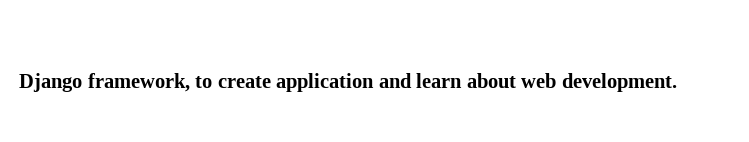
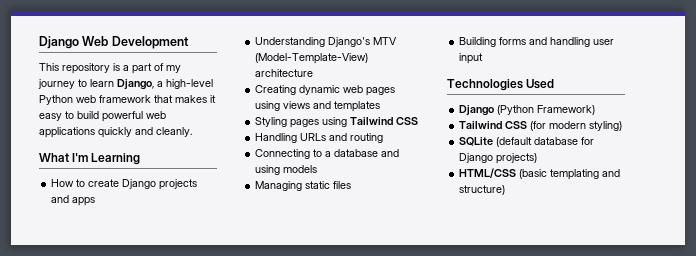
- Django framework, to create application and learn about web development.
+ Django Web Development
+ This repository is a part of my journey to learn Django, a high-level Python web framework that makes it easy to build powerful web applications quickly and cleanly.
+ What I'm Learning
+ How to create Django projects and apps
+ Understanding Django's MTV (Model-Template-View) architecture
+ Creating dynamic web pages using views and templates
+ Styling pages using Tailwind CSS
+ Handling URLs and routing
+ Connecting to a database and using models
+ Managing static files
+ Building forms and handling user input
+ Technologies Used
+ Django (Python Framework)
+ Tailwind CSS (for modern styling)
+ SQLite (default database for Django projects)
+ HTML/CSS (basic templating and structure)

